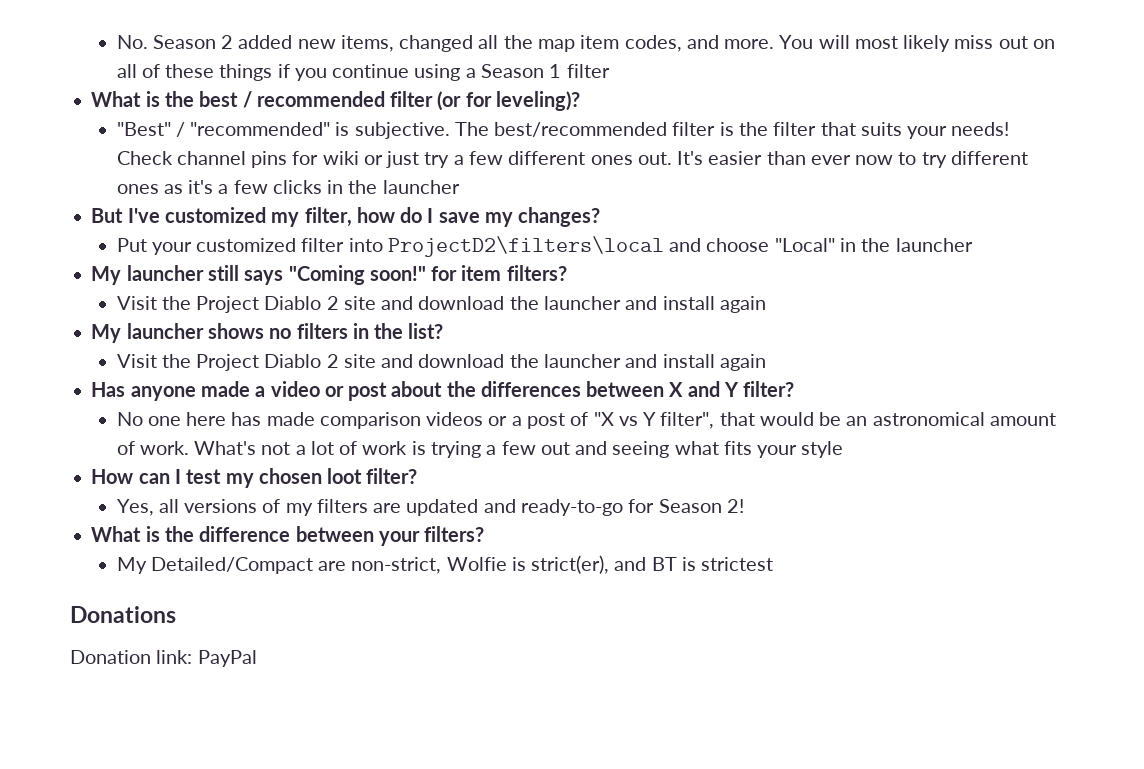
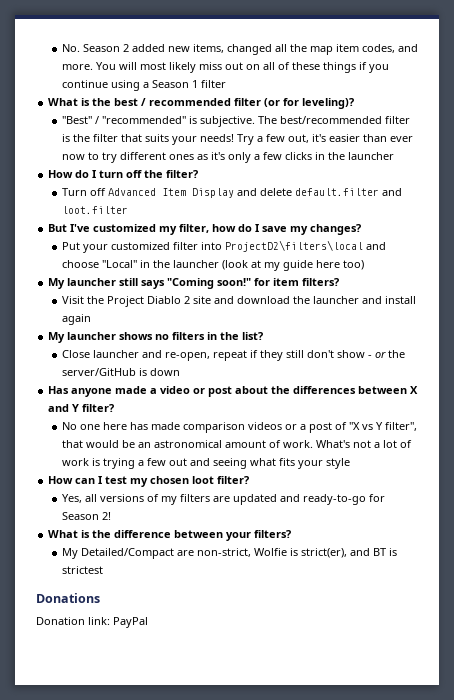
- Check channel pins for wiki or just try a few different ones out. It's easier than ever now to try different ones as it's a few clicks in the launcher
+ Try a few out, it's easier than ever now to try different ones as it's only a few clicks in the launcher
+ How do I turn off the filter?
+ Turn off Advanced Item Display and delete default.filter and loot.filter
- Put your customized filter into ProjectD2\filters\local and choose "Local" in the launcher
+ Put your customized filter into ProjectD2\filters\local and choose "Local" in the launcher (look at my guide here too)
  My launcher shows no filters in the list?
- Visit the Project Diablo 2 site and download the launcher and install again
+ Close launcher and re-open, repeat if they still don't show - or the server/GitHub is down

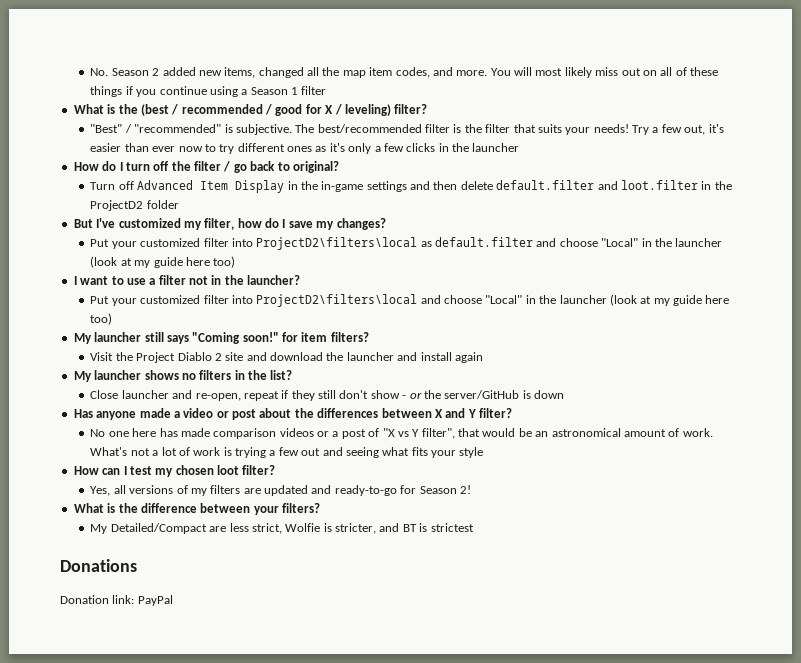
- What is the best / recommended filter (or for leveling)?
+ What is the (best / recommended / good for X / leveling) filter?
- How do I turn off the filter?
+ How do I turn off the filter / go back to original?
- Turn off Advanced Item Display and delete default.filter and loot.filter
+ Turn off Advanced Item Display in the in-game settings and then delete default.filter and loot.filter in the ProjectD2 folder
+ Put your customized filter into ProjectD2\filters\local as default.filter and choose "Local" in the launcher (look at my guide here too)
+ I want to use a filter not in the launcher?
- My Detailed/Compact are non-strict, Wolfie is strict(er), and BT is strictest
+ My Detailed/Compact are less strict, Wolfie is stricter, and BT is strictest

